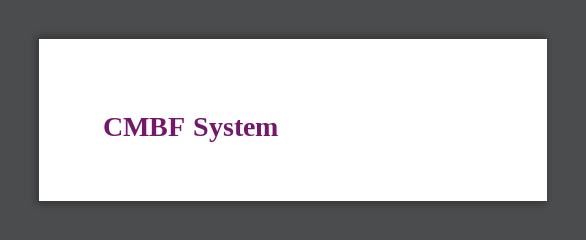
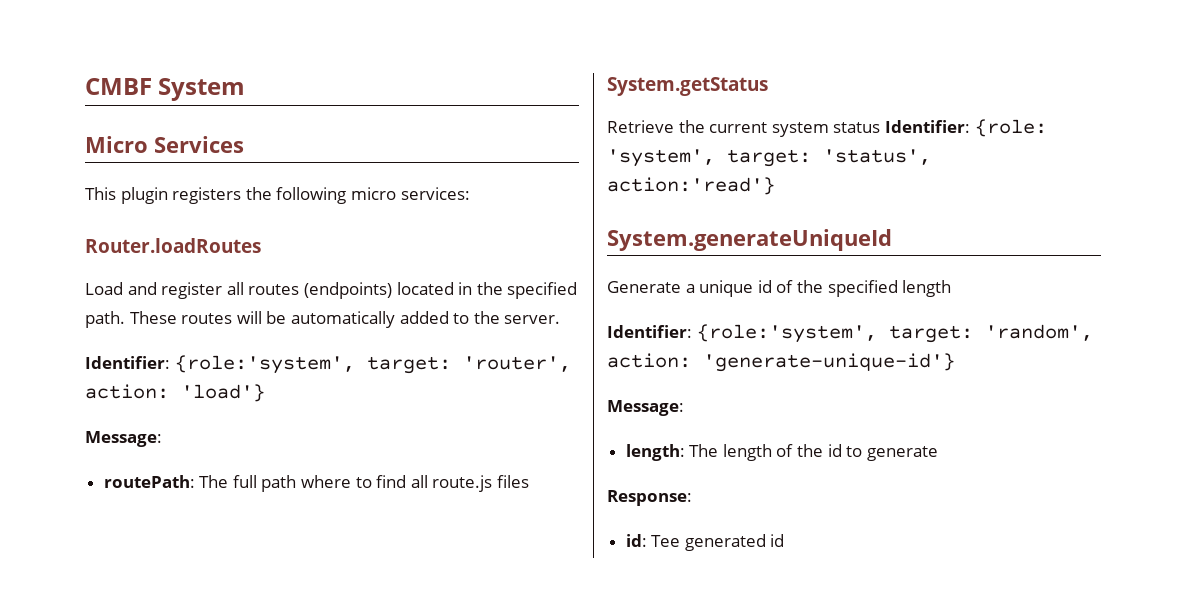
+ Micro Services
+ This plugin registers the following micro services:
+ Router.loadRoutes
+ Load and register all routes (endpoints) located in the specified path. These routes will be automatically added to the server.
+ Identifier: {role:'system', target: 'router', action: 'load'}
+ Message:
+ routePath: The full path where to find all route.js files
+ System.getStatus
+ Retrieve the current system status Identifier: {role: 'system', target: 'status', action:'read'}
+ System.generateUniqueId
+ Generate a unique id of the specified length
+ Identifier: {role:'system', target: 'random', action: 'generate-unique-id'}
+ Message:
+ length: The length of the id to generate
+ Response:
+ id: Tee generated id

